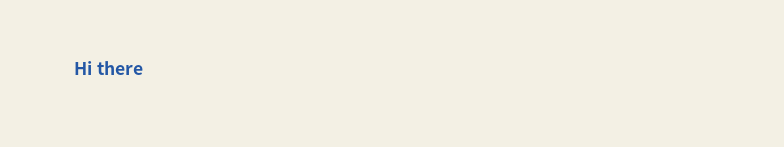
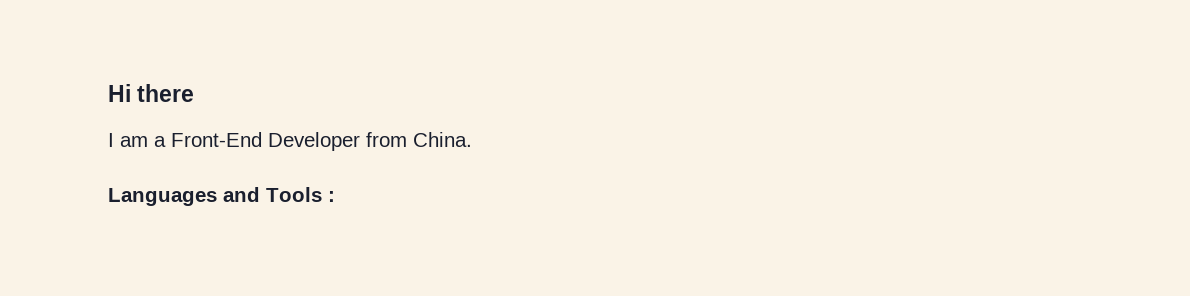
+ I am a Front-End Developer from China.
+ Languages and Tools :

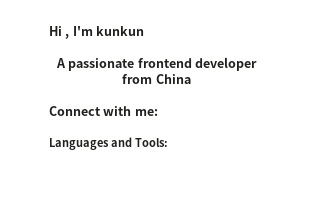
- Hi there
- I am a Front-End Developer from China.
+ Hi , I'm kunkun
+ A passionate frontend developer from China
+ Connect with me:
- Languages and Tools :
+ Languages and Tools:

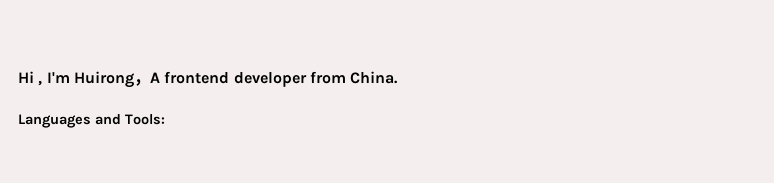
- Hi , I'm kunkun
- A passionate frontend developer from China
- Connect with me:
+ Hi , I'm Huirong，A frontend developer from China.

